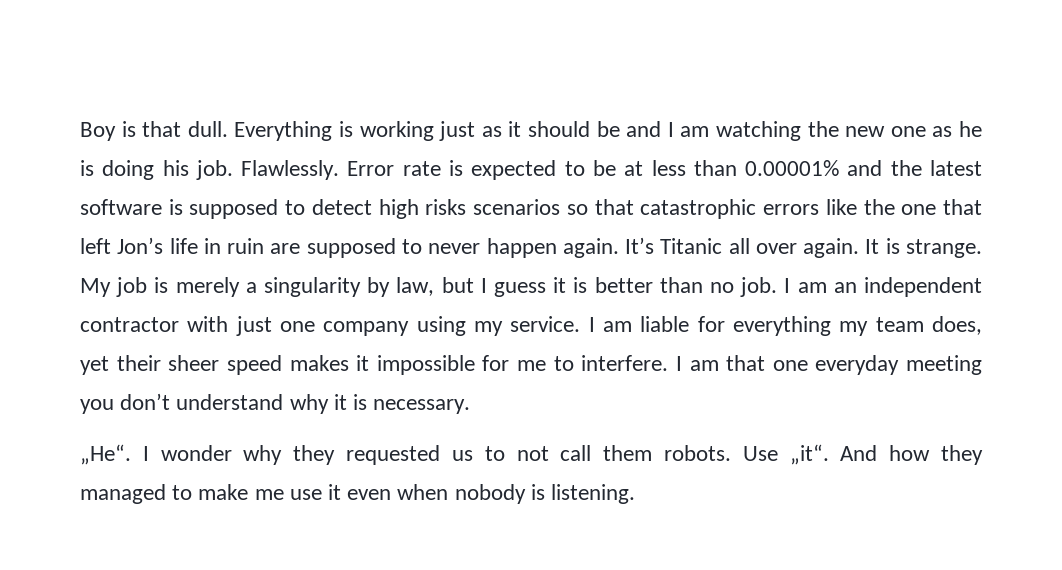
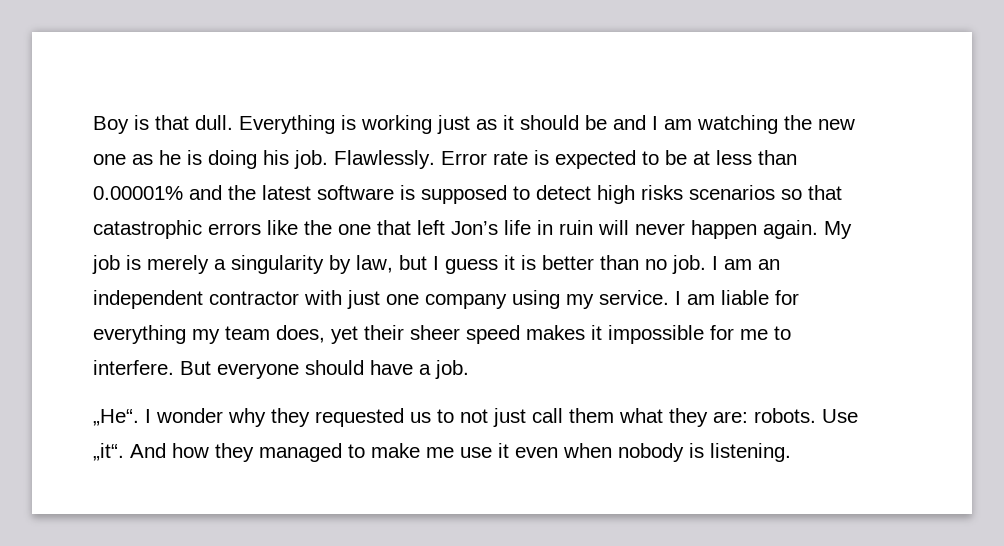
- Error rate is expected to be at less than 0.00001% and the latest software is supposed to detect high risks scenarios so that catastrophic errors like the one that left Jon’s life in ruin are supposed to never happen again. It’s Titanic all over again. It is strange.
+ Error rate is expected to be at less than 0.00001% and the latest software is supposed to detect high risks scenarios so that catastrophic errors like the one that left Jon’s life in ruin will never happen again.
- I am that one everyday meeting you don’t understand why it is necessary.
+ But everyone should have a job.
- I wonder why they requested us to not call them robots.
+ I wonder why they requested us to not just call them what they are: robots.

